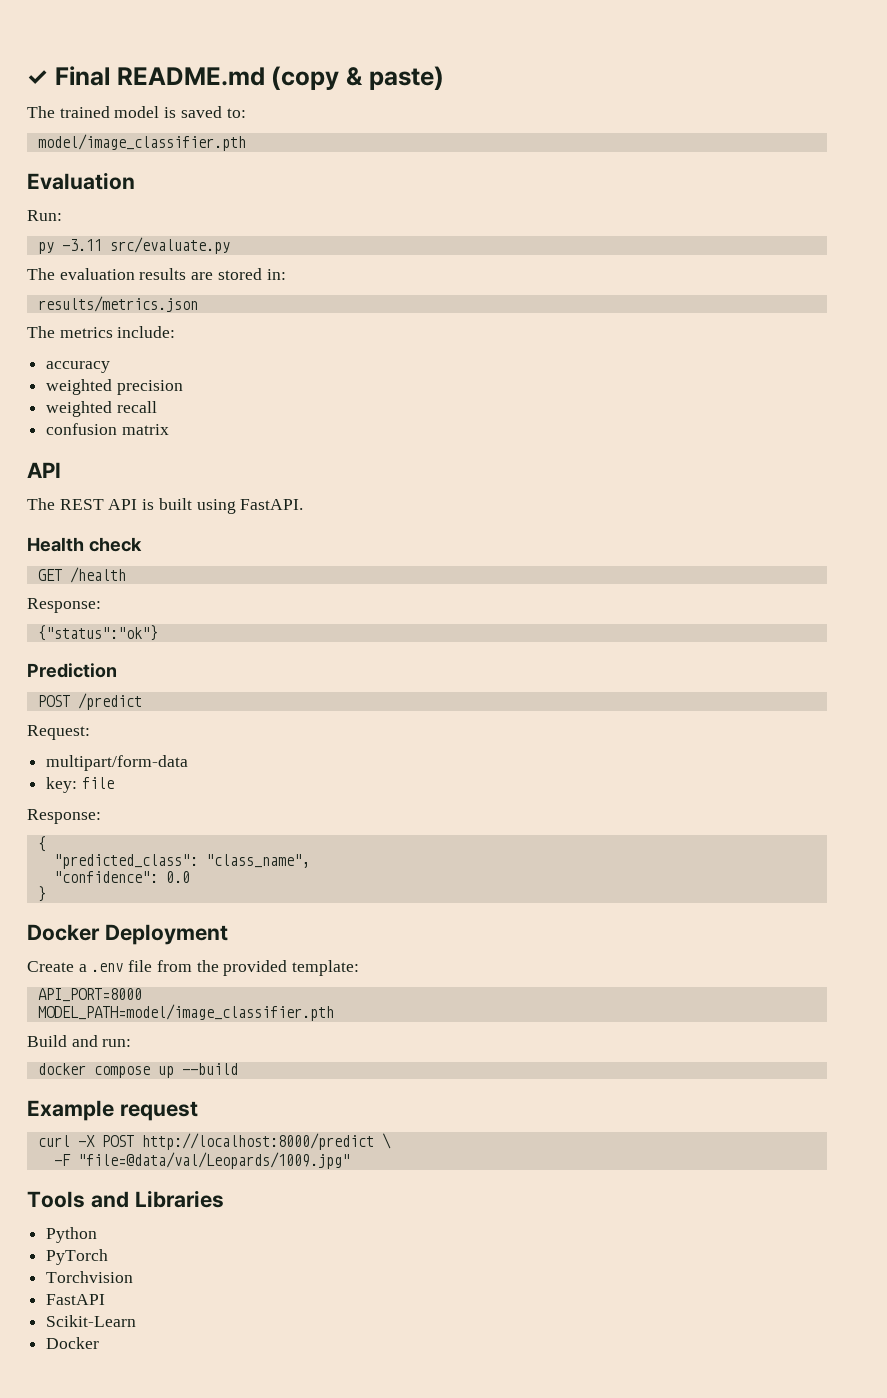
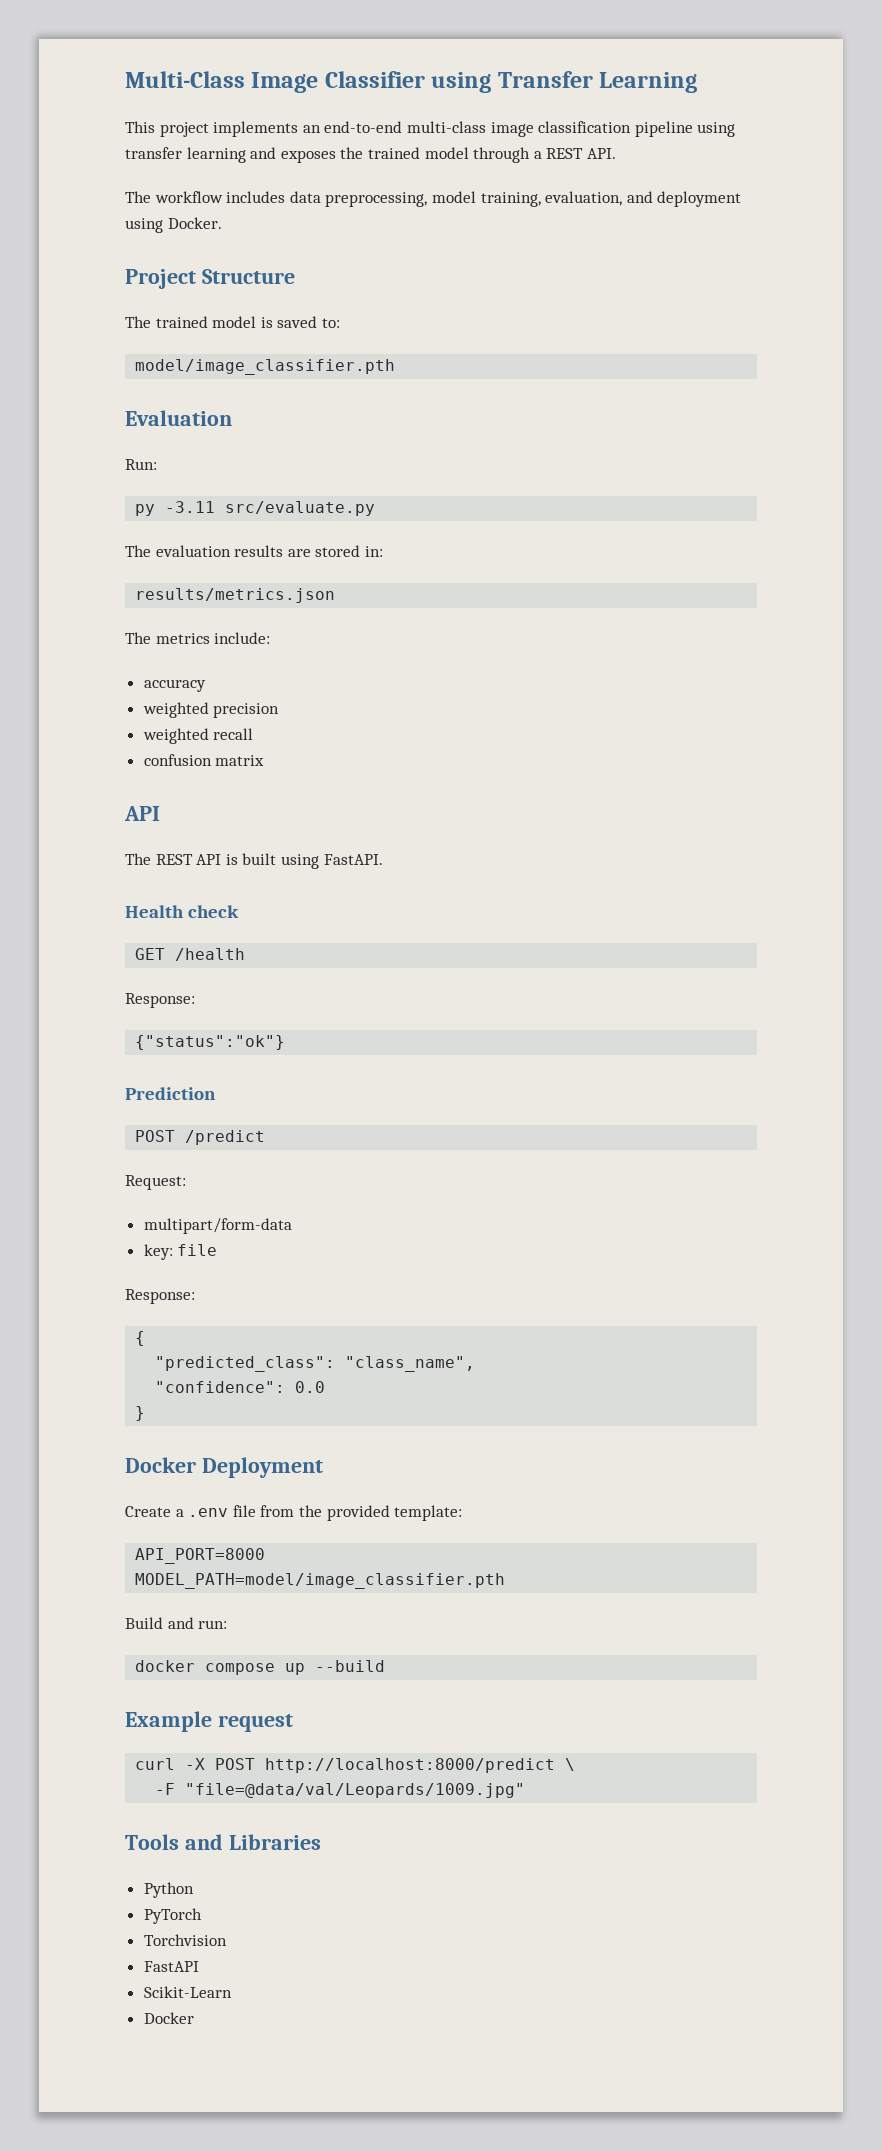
- ✓ Final README.md (copy & paste)
+ Multi-Class Image Classifier using Transfer Learning
+ This project implements an end-to-end multi-class image classification pipeline using transfer learning and exposes the trained model through a REST API.
+ The workflow includes data preprocessing, model training, evaluation, and deployment using Docker.
+ Project Structure

